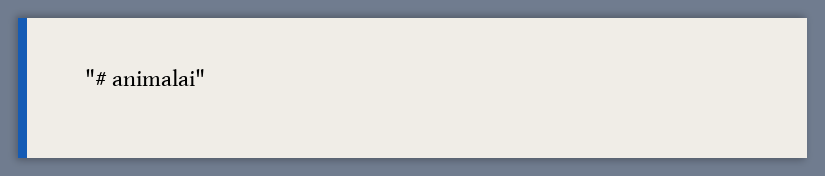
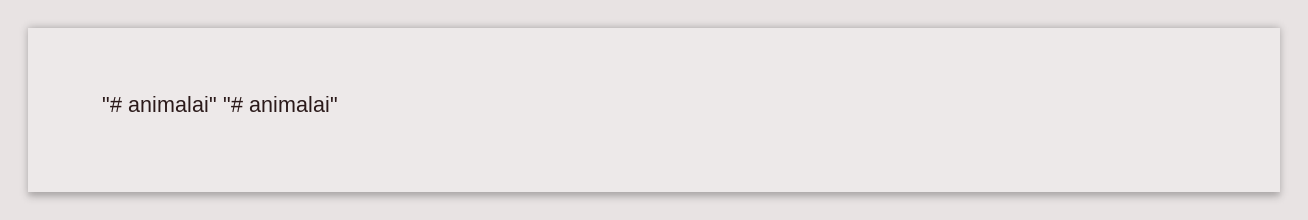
- "# animalai"
+ "# animalai" "# animalai"

